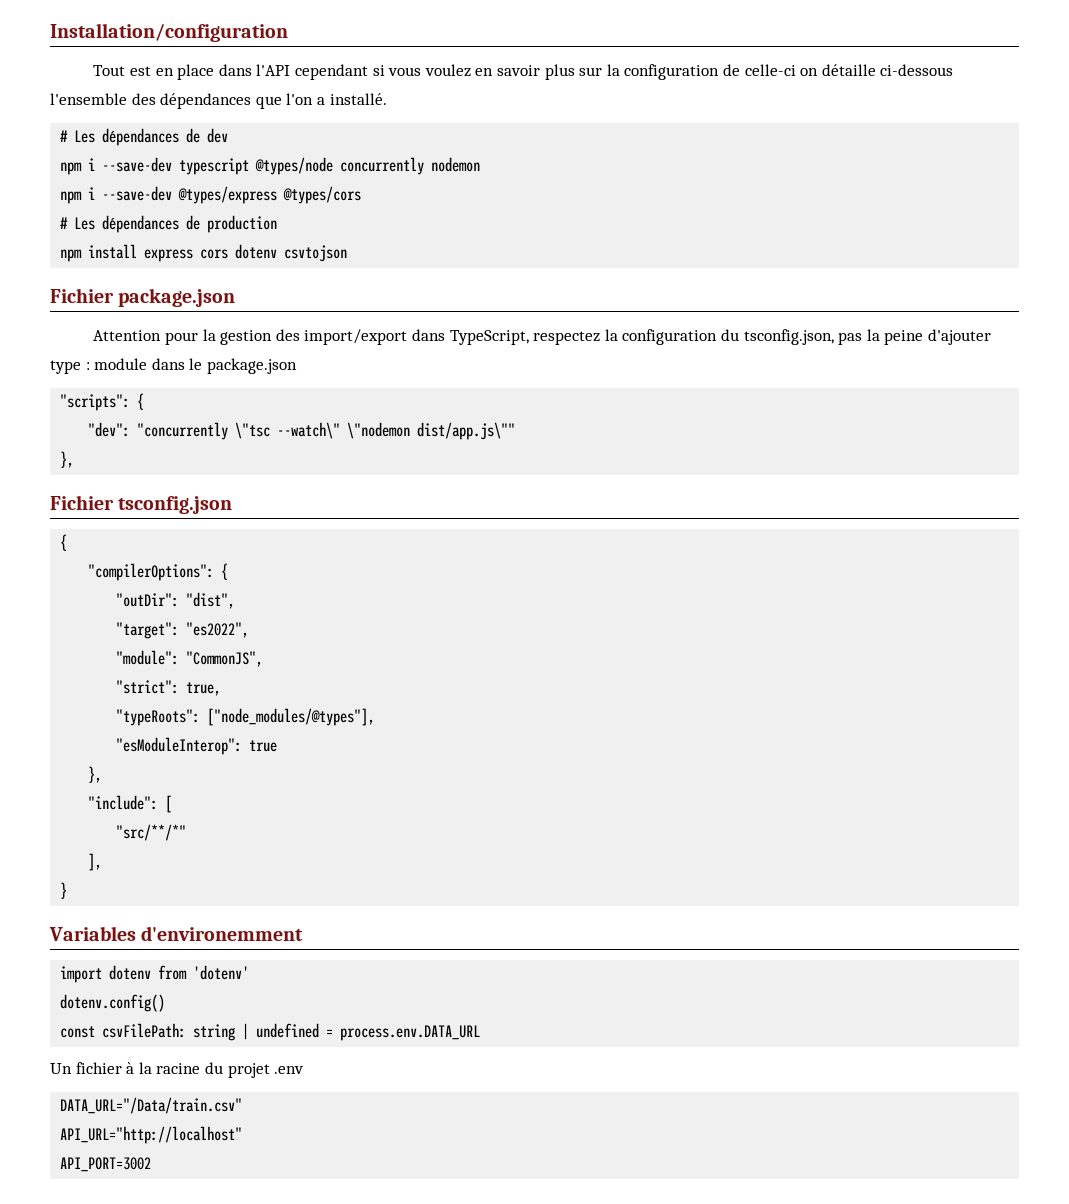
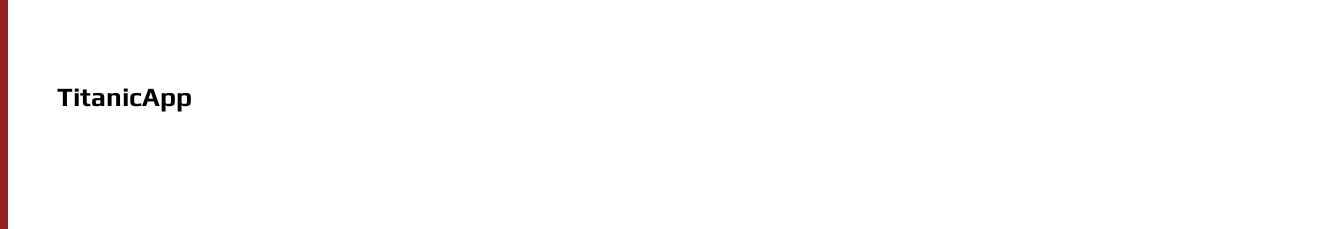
- Installation/configuration
- Tout est en place dans l'API cependant si vous voulez en savoir plus sur la configuration de celle-ci on détaille ci-dessous l'ensemble des dépendances que l'on a installé.
- # Les dépendances de dev
- npm i --save-dev typescript @types/node concurrently nodemon
- npm i --save-dev @types/express @types/cors
- # Les dépendances de production
- npm install express cors dotenv csvtojson
- Fichier package.json
- Attention pour la gestion des import/export dans TypeScript, respectez la configuration du tsconfig.json, pas la peine d'ajouter type : module dans le package.json
- "scripts": {
- "dev": "concurrently \"tsc --watch\" \"nodemon dist/app.js\""
- },
- Fichier tsconfig.json
- {
- "compilerOptions": {
- "outDir": "dist",
- "target": "es2022",
- "module": "CommonJS",
- "strict": true,
- "typeRoots": ["node_modules/@types"],
- "esModuleInterop": true
- },
- "include": [
- "src/**/*"
- ],
- }
- Variables d'environemment
- import dotenv from 'dotenv'
- dotenv.config()
- const csvFilePath: string | undefined = process.env.DATA_URL
- Un fichier à la racine du projet .env
- DATA_URL="/Data/train.csv"
- API_URL="http://localhost"
- API_PORT=3002
+ TitanicApp

